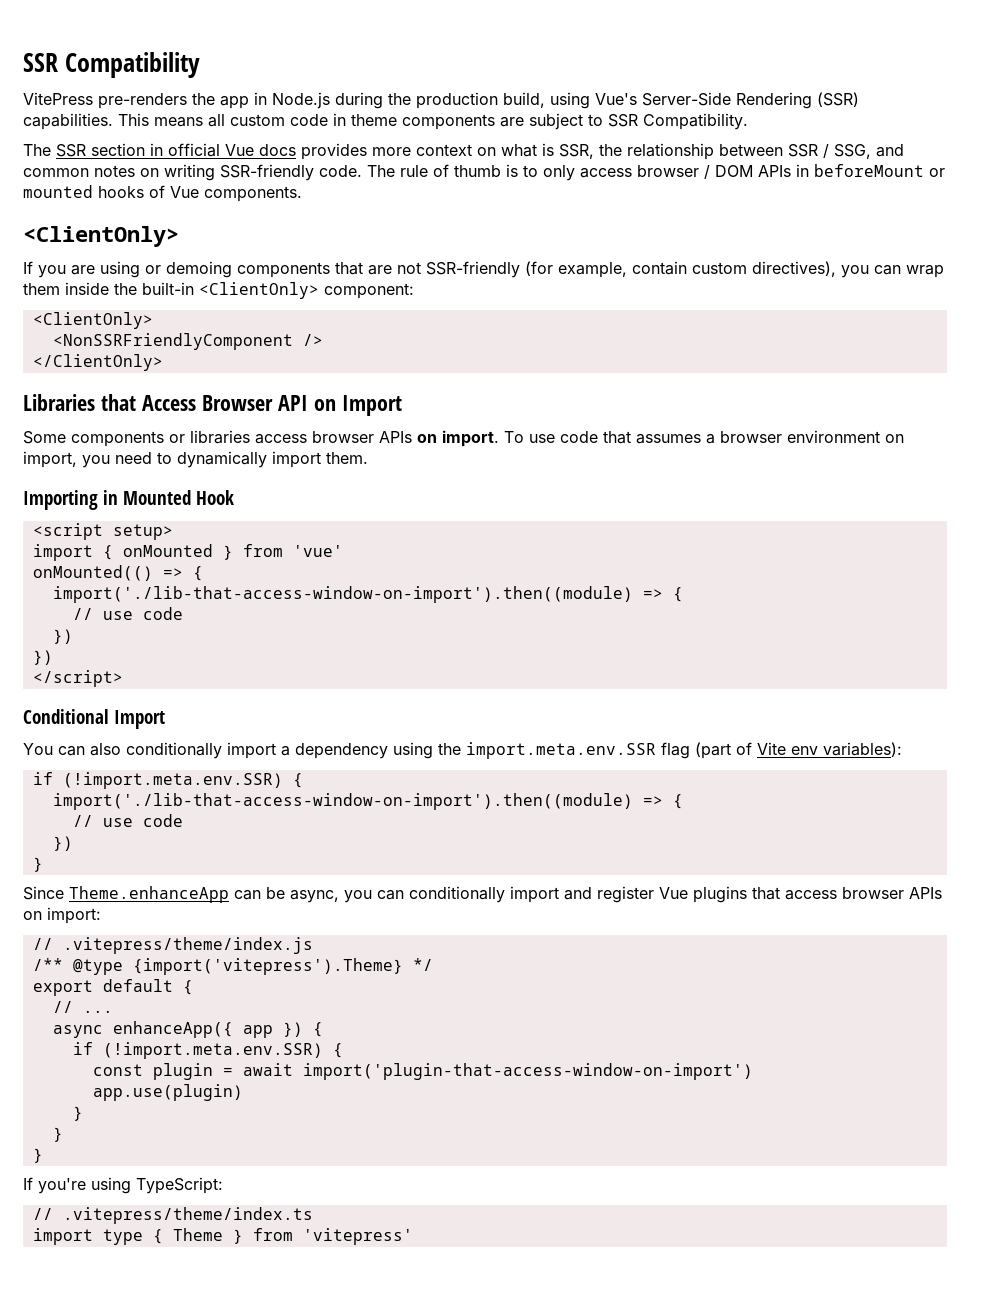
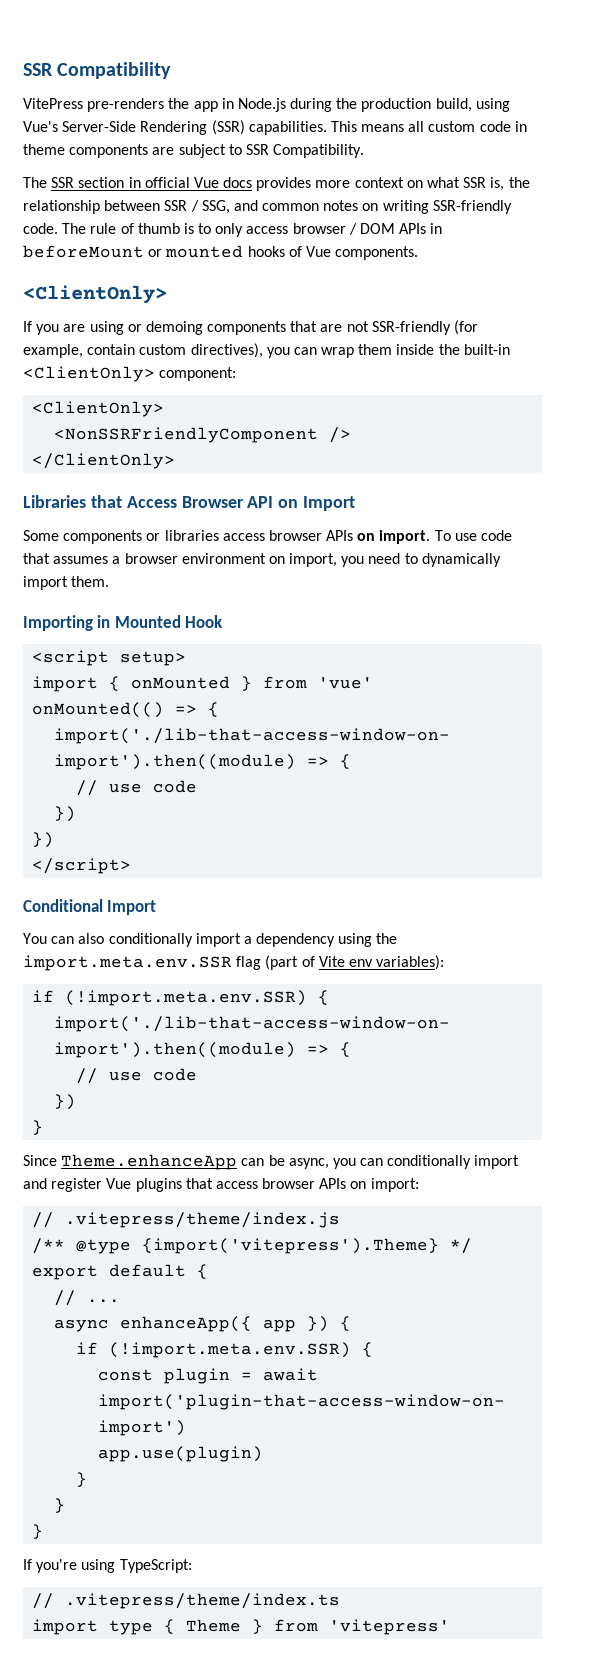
- The SSR section in official Vue docs provides more context on what is SSR, the relationship between SSR / SSG, and common notes on writing SSR-friendly code.
+ The SSR section in official Vue docs provides more context on what SSR is, the relationship between SSR / SSG, and common notes on writing SSR-friendly code.

